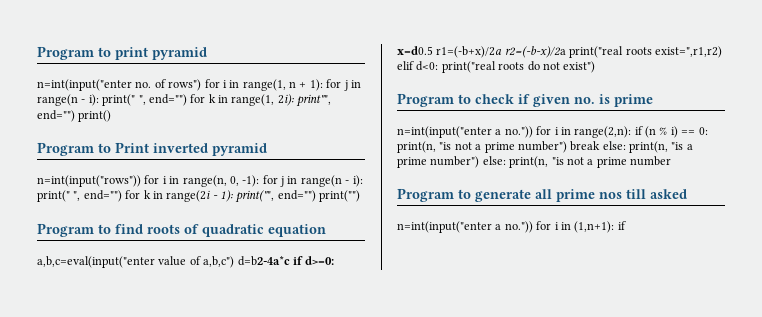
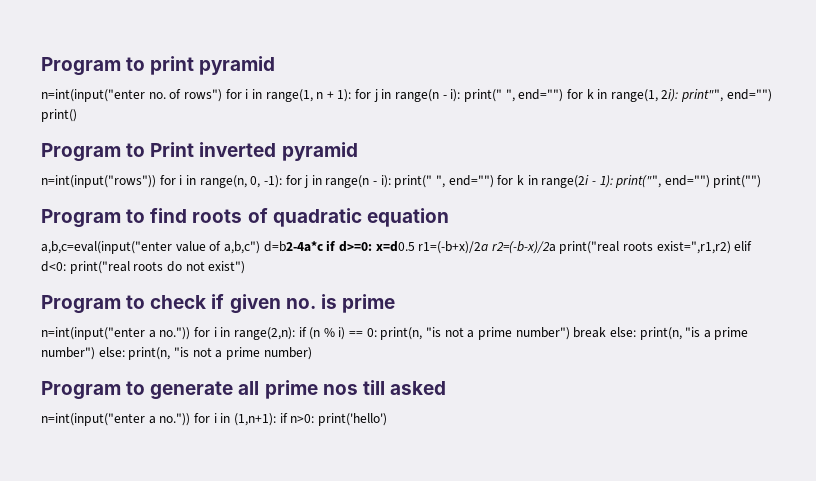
- n=int(input("enter a no.")) for i in range(2,n): if (n % i) == 0: print(n, "is not a prime number") break else: print(n, "is a prime number") else: print(n, "is not a prime number
+ n=int(input("enter a no.")) for i in range(2,n): if (n % i) == 0: print(n, "is not a prime number") break else: print(n, "is a prime number") else: print(n, "is not a prime number)
- n=int(input("enter a no.")) for i in (1,n+1): if
+ n=int(input("enter a no.")) for i in (1,n+1): if n>0: print('hello')

